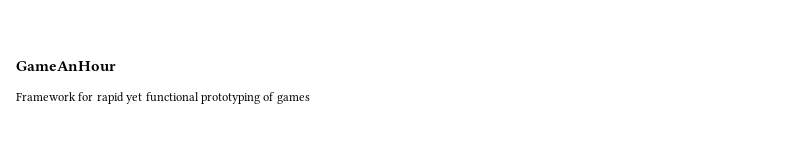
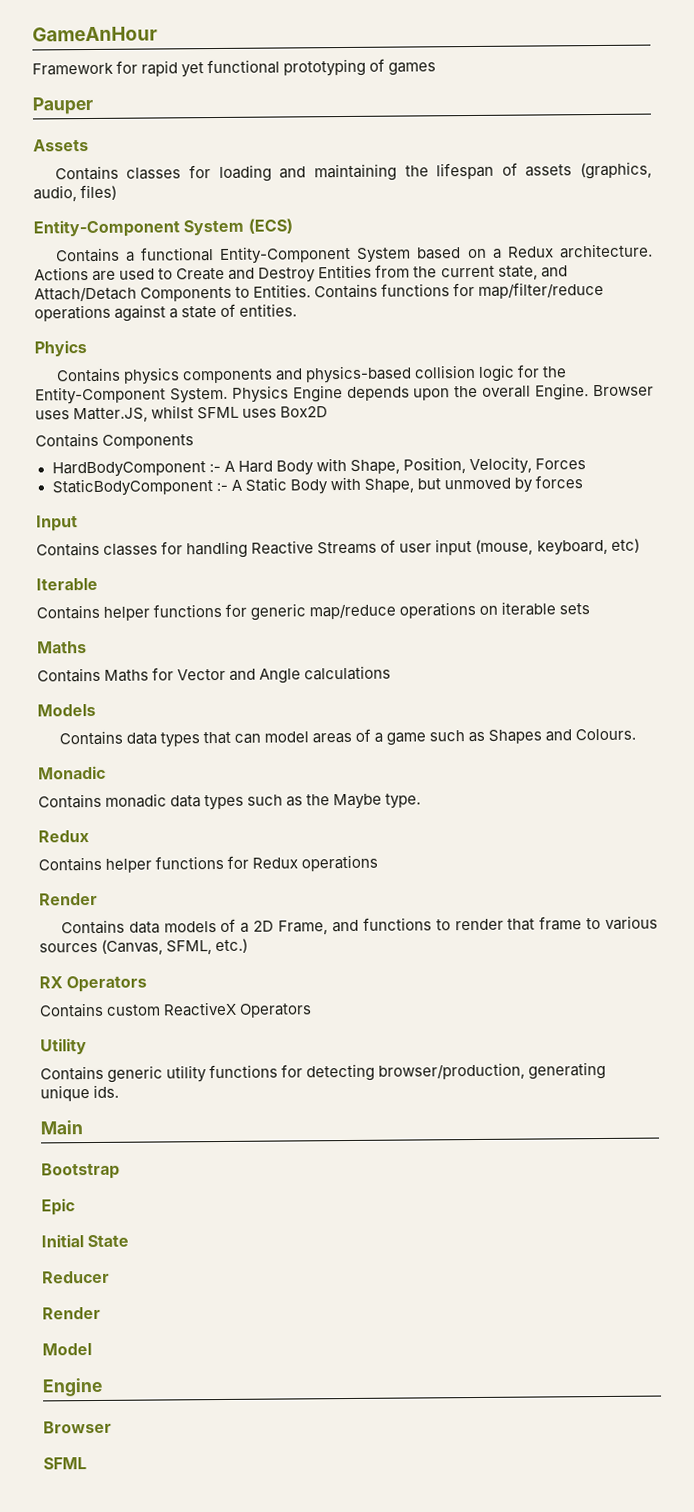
+ Pauper
+ Assets
+ Contains classes for loading and maintaining the lifespan of assets (graphics, audio, files)
+ Entity-Component System (ECS)
+ Contains a functional Entity-Component System based on a Redux architecture. Actions are used to Create and Destroy Entities from the current state, and Attach/Detach Components to Entities. Contains functions for map/filter/reduce operations against a state of entities.
+ Phyics
+ Contains physics components and physics-based collision logic for the Entity-Component System. Physics Engine depends upon the overall Engine. Browser uses Matter.JS, whilst SFML uses Box2D
+ Contains Components
+ HardBodyComponent :- A Hard Body with Shape, Position, Velocity, Forces
+ StaticBodyComponent :- A Static Body with Shape, but unmoved by forces
+ Input
+ Contains classes for handling Reactive Streams of user input (mouse, keyboard, etc)
+ Iterable
+ Contains helper functions for generic map/reduce operations on iterable sets
+ Maths
+ Contains Maths for Vector and Angle calculations
+ Models
+ Contains data types that can model areas of a game such as Shapes and Colours.
+ Monadic
+ Contains monadic data types such as the Maybe type.
+ Redux
+ Contains helper functions for Redux operations
+ Render
+ Contains data models of a 2D Frame, and functions to render that frame to various sources (Canvas, SFML, etc.)
+ RX Operators
+ Contains custom ReactiveX Operators
+ Utility
+ Contains generic utility functions for detecting browser/production, generating unique ids.
+ Main
+ Bootstrap
+ Epic
+ Initial State
+ Reducer
+ Render
+ Model
+ Engine
+ Browser
+ SFML

